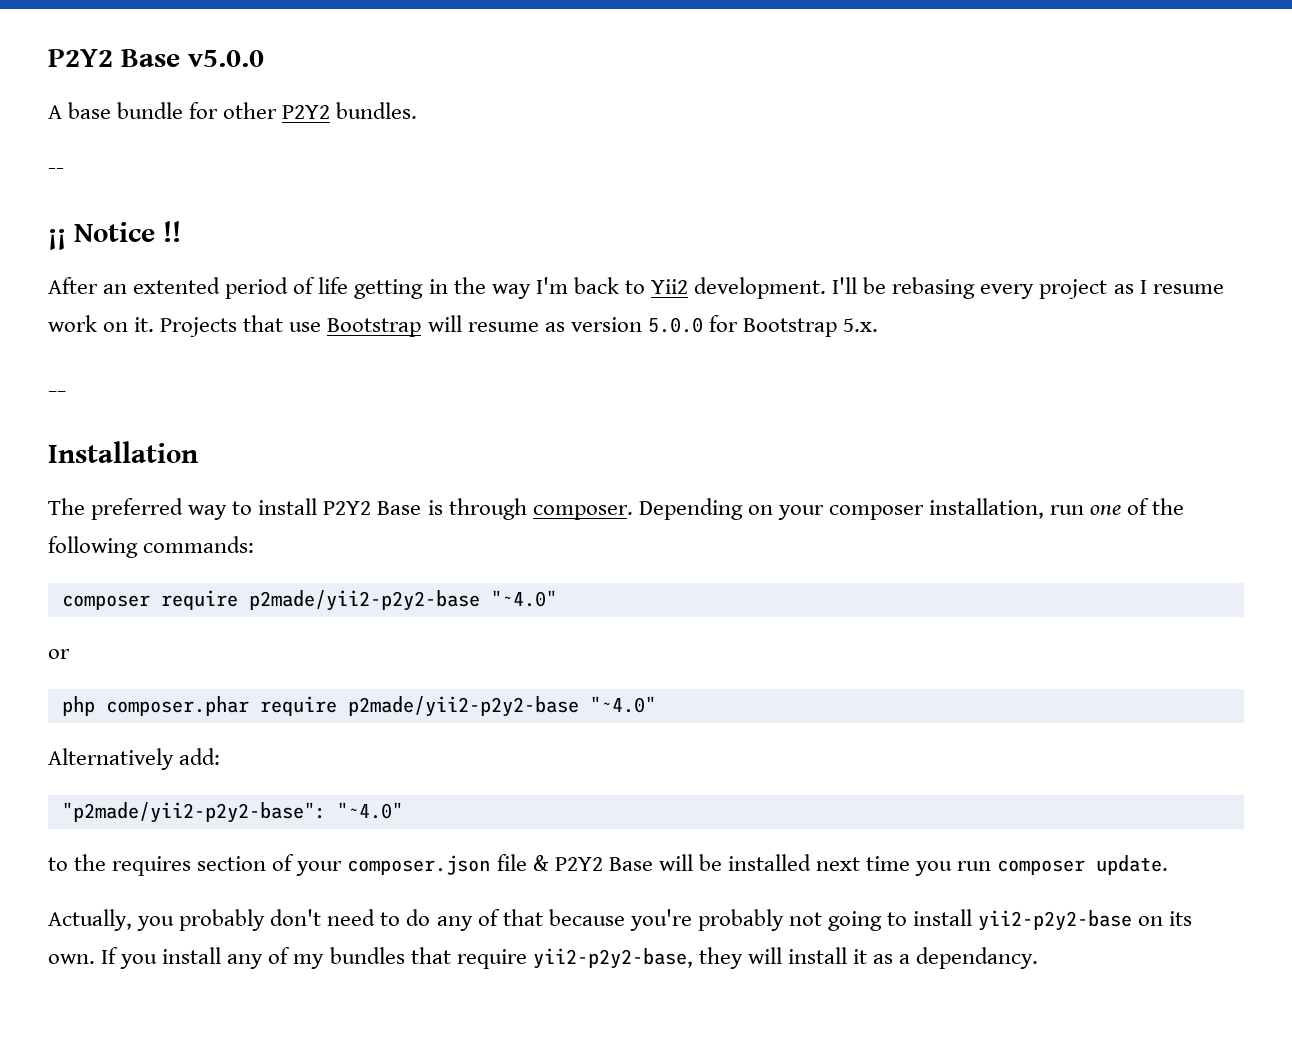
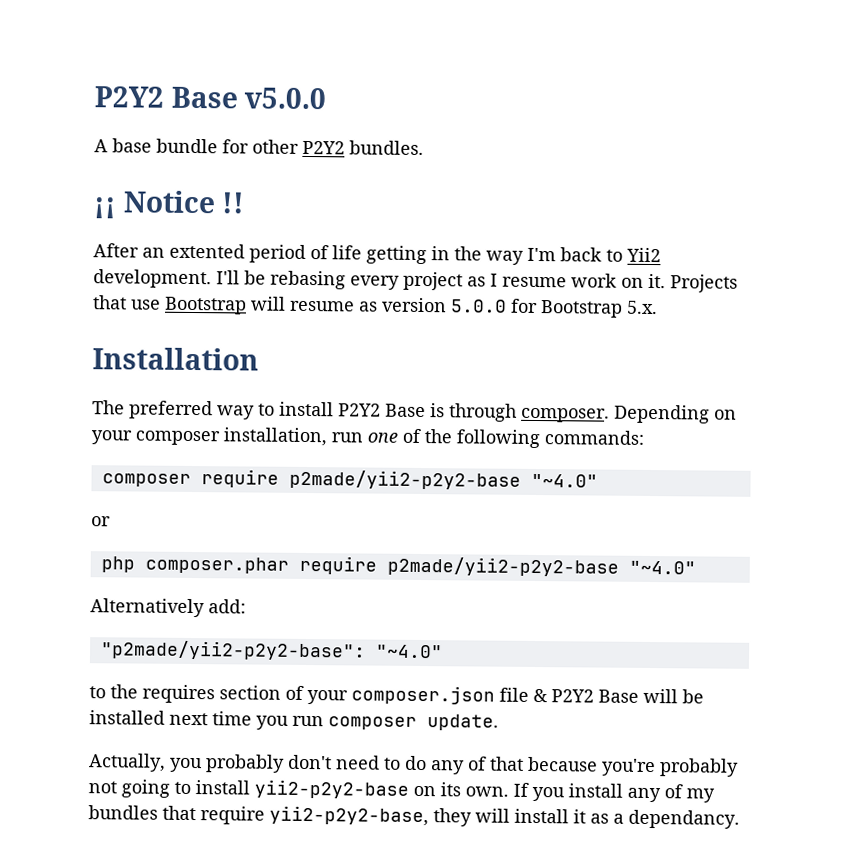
  A base bundle for other P2Y2 bundles.
- --
  Projects that use Bootstrap will resume as version 5.0.0 for Bootstrap 5.x.
- --

